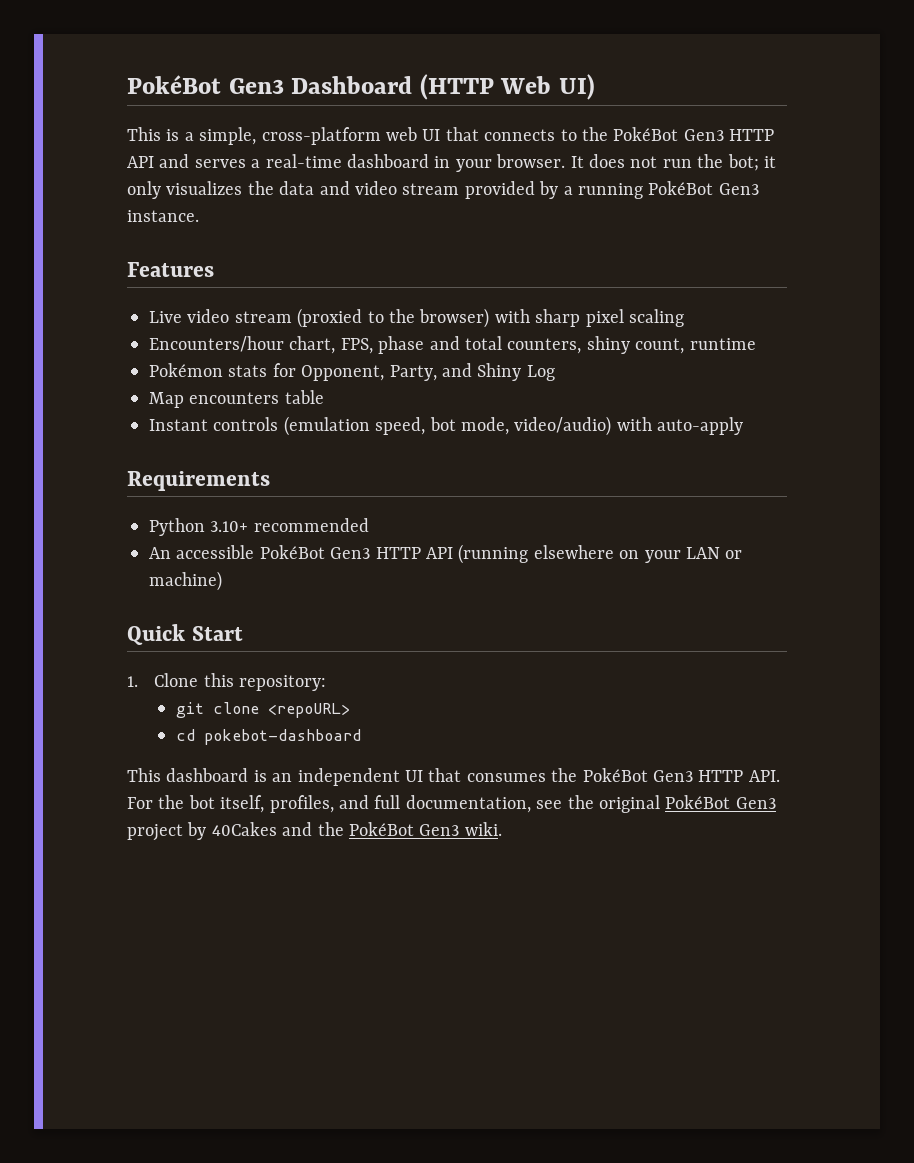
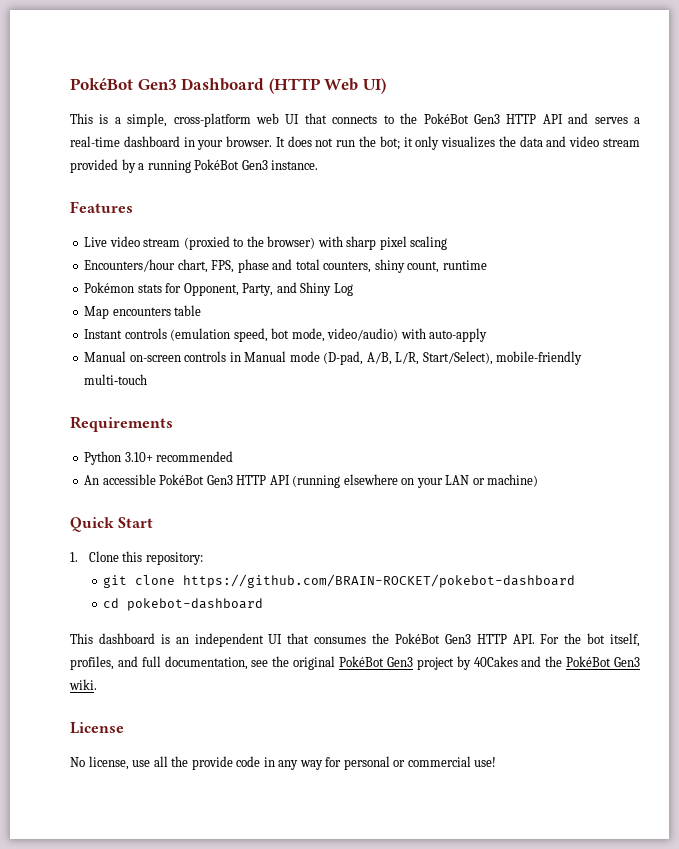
+ Manual on-screen controls in Manual mode (D-pad, A/B, L/R, Start/Select), mobile-friendly multi‑touch
- git clone <repoURL>
+ git clone https://github.com/BRAIN-ROCKET/pokebot-dashboard
+ License
+ No license, use all the provide code in any way for personal or commercial use!

